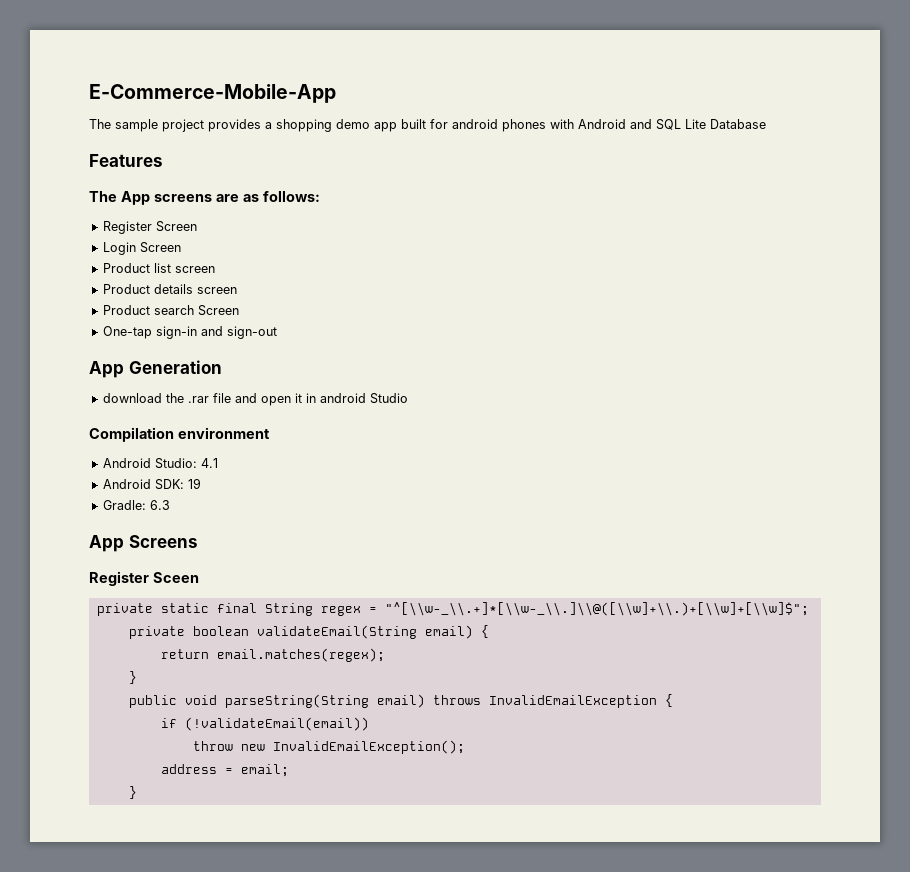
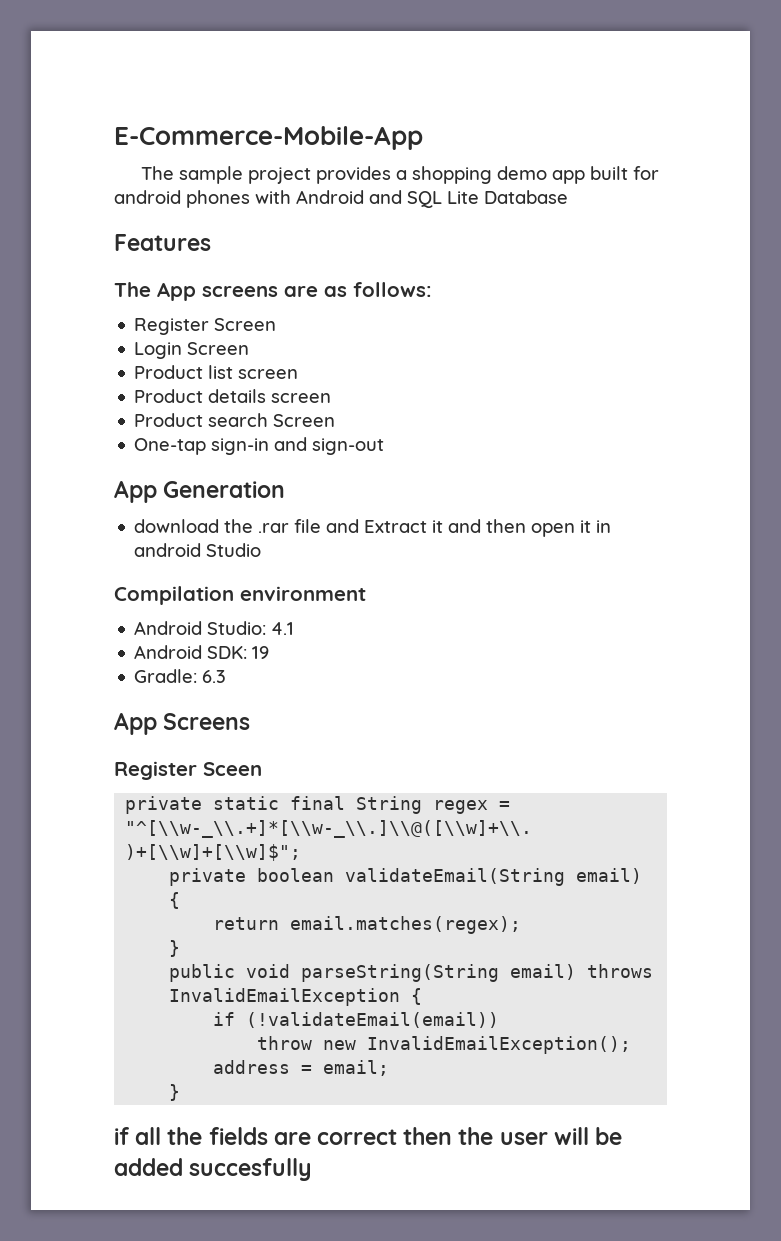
- download the .rar file and open it in android Studio
+ download the .rar file and Extract it and then open it in android Studio
+ if all the fields are correct then the user will be added succesfully

